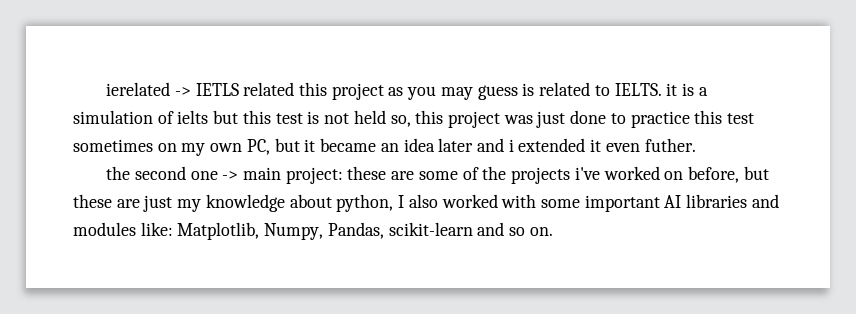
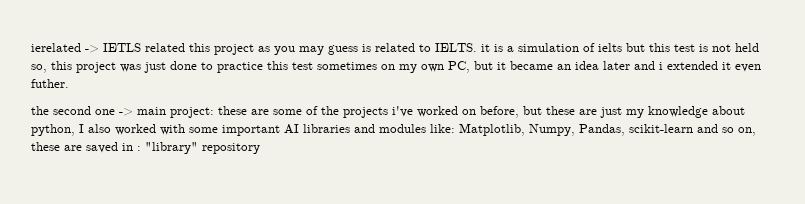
- the second one -> main project: these are some of the projects i've worked on before, but these are just my knowledge about python, I also worked with some important AI libraries and modules like: Matplotlib, Numpy, Pandas, scikit-learn and so on.
+ the second one -> main project: these are some of the projects i've worked on before, but these are just my knowledge about python, I also worked with some important AI libraries and modules like: Matplotlib, Numpy, Pandas, scikit-learn and so on, these are saved in : "library" repository

